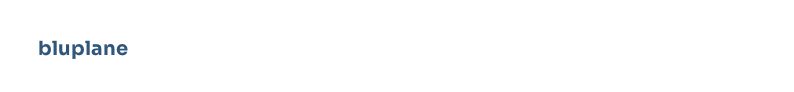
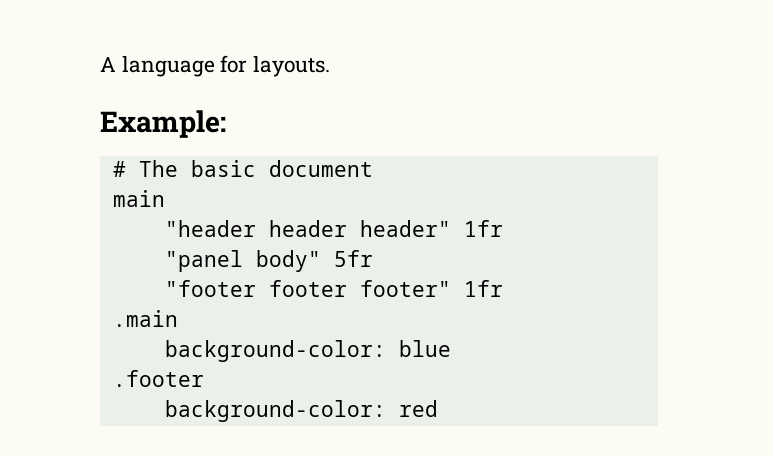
- bluplane
+ A language for layouts.
+ Example:
+ # The basic document
+ main
+ "header header header" 1fr
+ "panel body" 5fr
+ "footer footer footer" 1fr
+ .main
+ background-color: blue
+ .footer
+ background-color: red

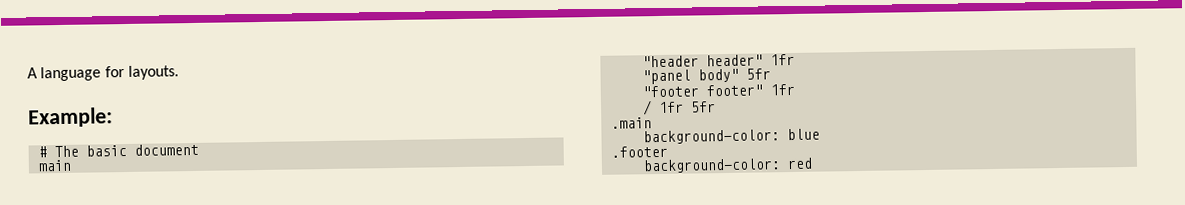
- "header header header" 1fr
+ "header header" 1fr
- "footer footer footer" 1fr
+ "footer footer" 1fr
+ / 1fr 5fr

